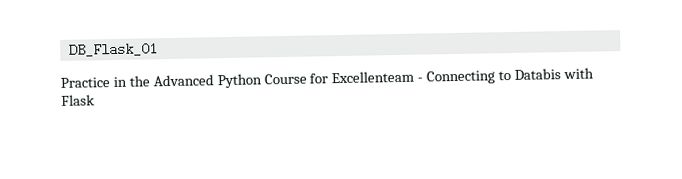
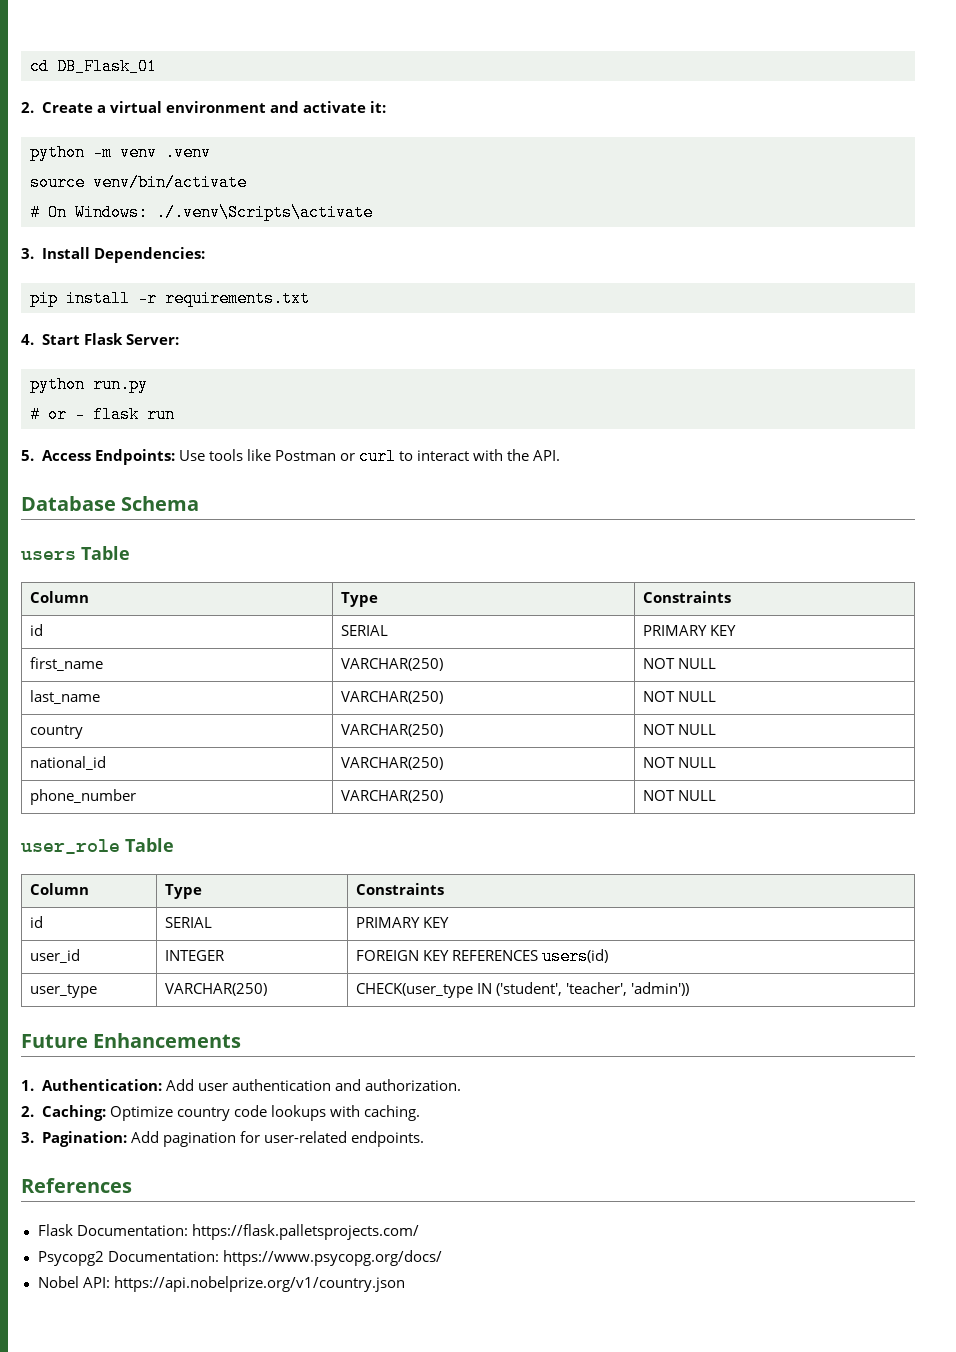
- DB_Flask_01
+ cd DB_Flask_01
- Practice in the Advanced Python Course for Excellenteam - Connecting to Databis with Flask
+ 2. Create a virtual environment and activate it:
+ python -m venv .venv
+ source venv/bin/activate
+ # On Windows: ./.venv\Scripts\activate
+ 3. Install Dependencies:
+ pip install -r requirements.txt
+ 4. Start Flask Server:
+ python run.py
+ # or - flask run
+ 5. Access Endpoints: Use tools like Postman or curl to interact with the API.
+ Database Schema
+ users Table
+ Column | Type | Constraints
+ id | SERIAL | PRIMARY KEY
+ first_name | VARCHAR(250) | NOT NULL
+ last_name | VARCHAR(250) | NOT NULL
+ country | VARCHAR(250) | NOT NULL
+ national_id | VARCHAR(250) | NOT NULL
+ phone_number | VARCHAR(250) | NOT NULL
+ user_role Table
+ Column | Type | Constraints
+ id | SERIAL | PRIMARY KEY
+ user_id | INTEGER | FOREIGN KEY REFERENCES users(id)
+ user_type | VARCHAR(250) | CHECK(user_type IN ('student', 'teacher', 'admin'))
+ Future Enhancements
+ 1. Authentication: Add user authentication and authorization.
+ 2. Caching: Optimize country code lookups with caching.
+ 3. Pagination: Add pagination for user-related endpoints.
+ References
+ Flask Documentation: https://flask.palletsprojects.com/
+ Psycopg2 Documentation: https://www.psycopg.org/docs/
+ Nobel API: https://api.nobelprize.org/v1/country.json

